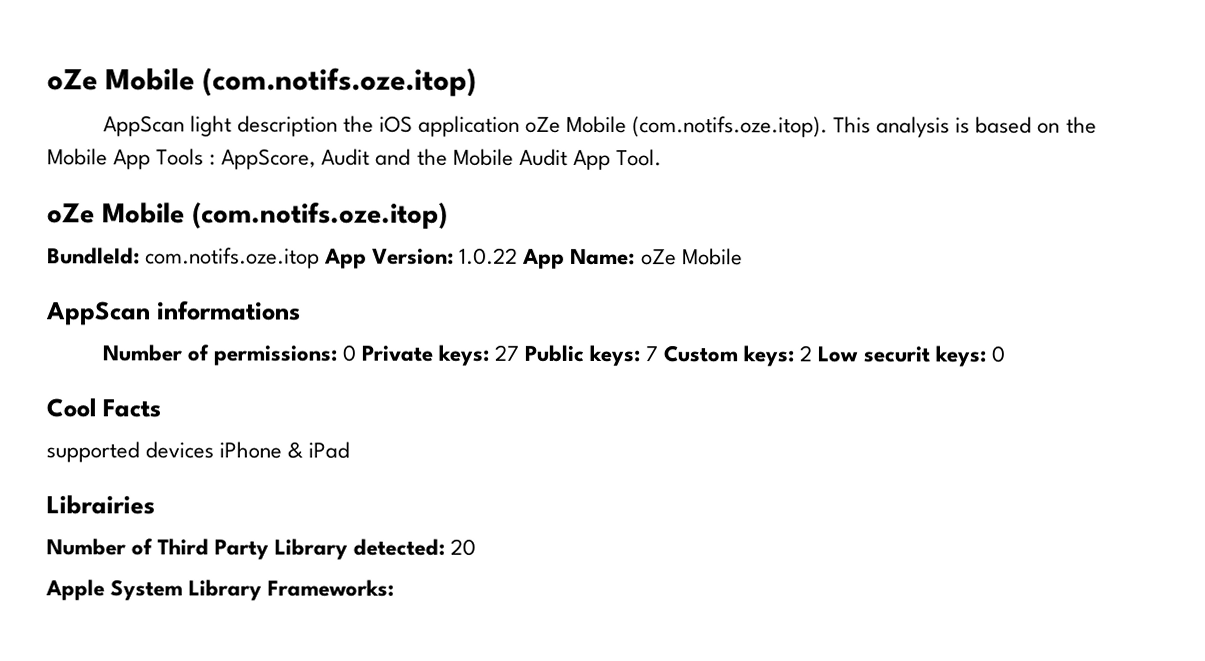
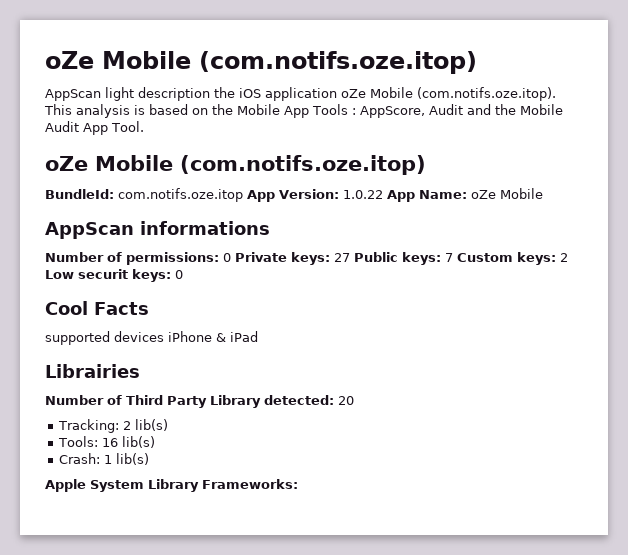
+ Tracking: 2 lib(s)
+ Tools: 16 lib(s)
+ Crash: 1 lib(s)

